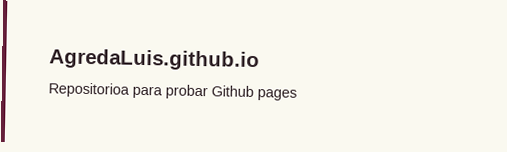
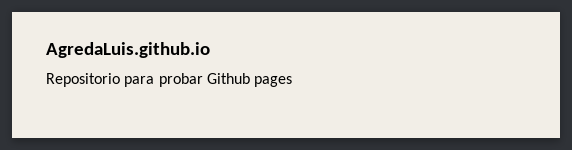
- Repositorioa para probar Github pages
+ Repositorio para probar Github pages

